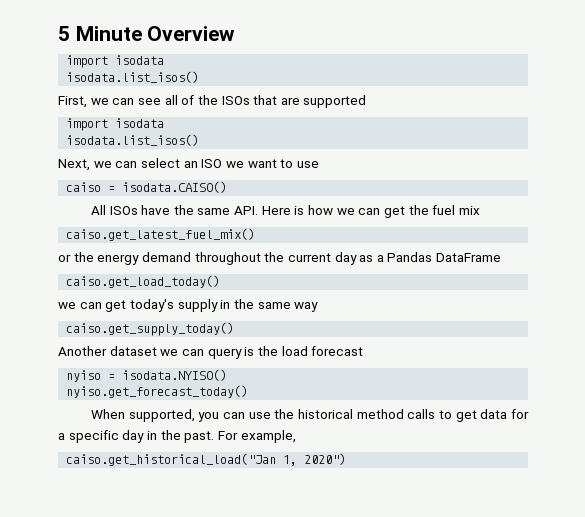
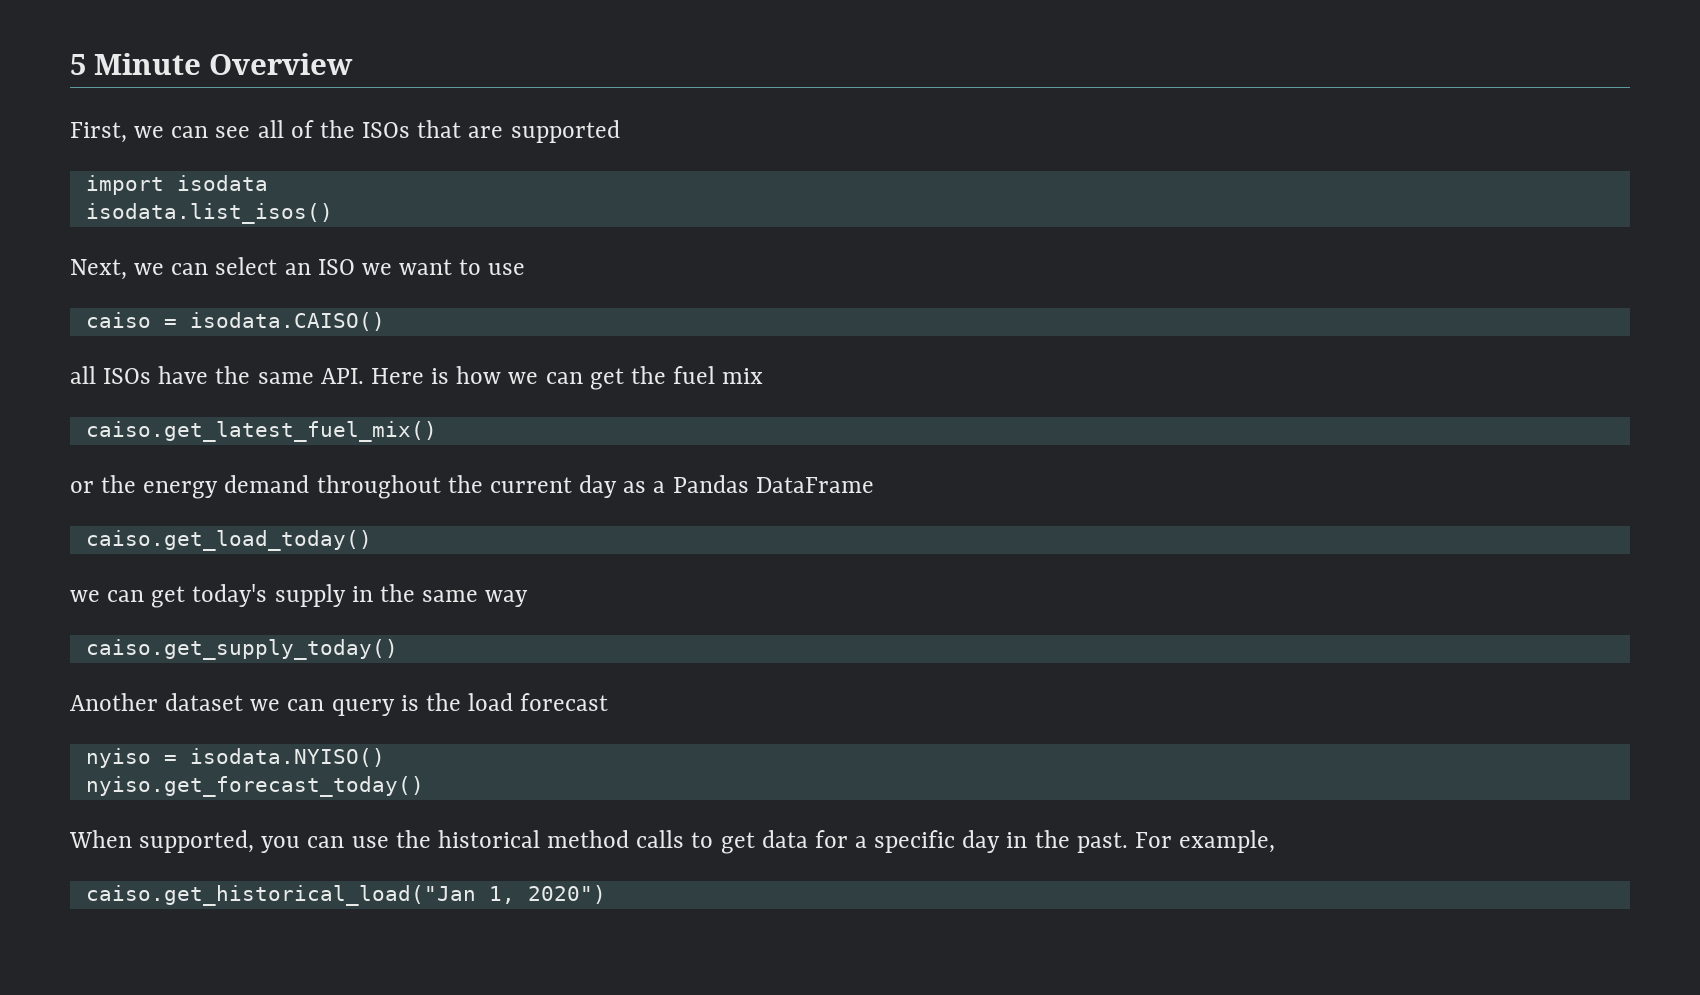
  5 Minute Overview
- import isodata
- isodata.list_isos()
- All ISOs have the same API. Here is how we can get the fuel mix
+ all ISOs have the same API. Here is how we can get the fuel mix

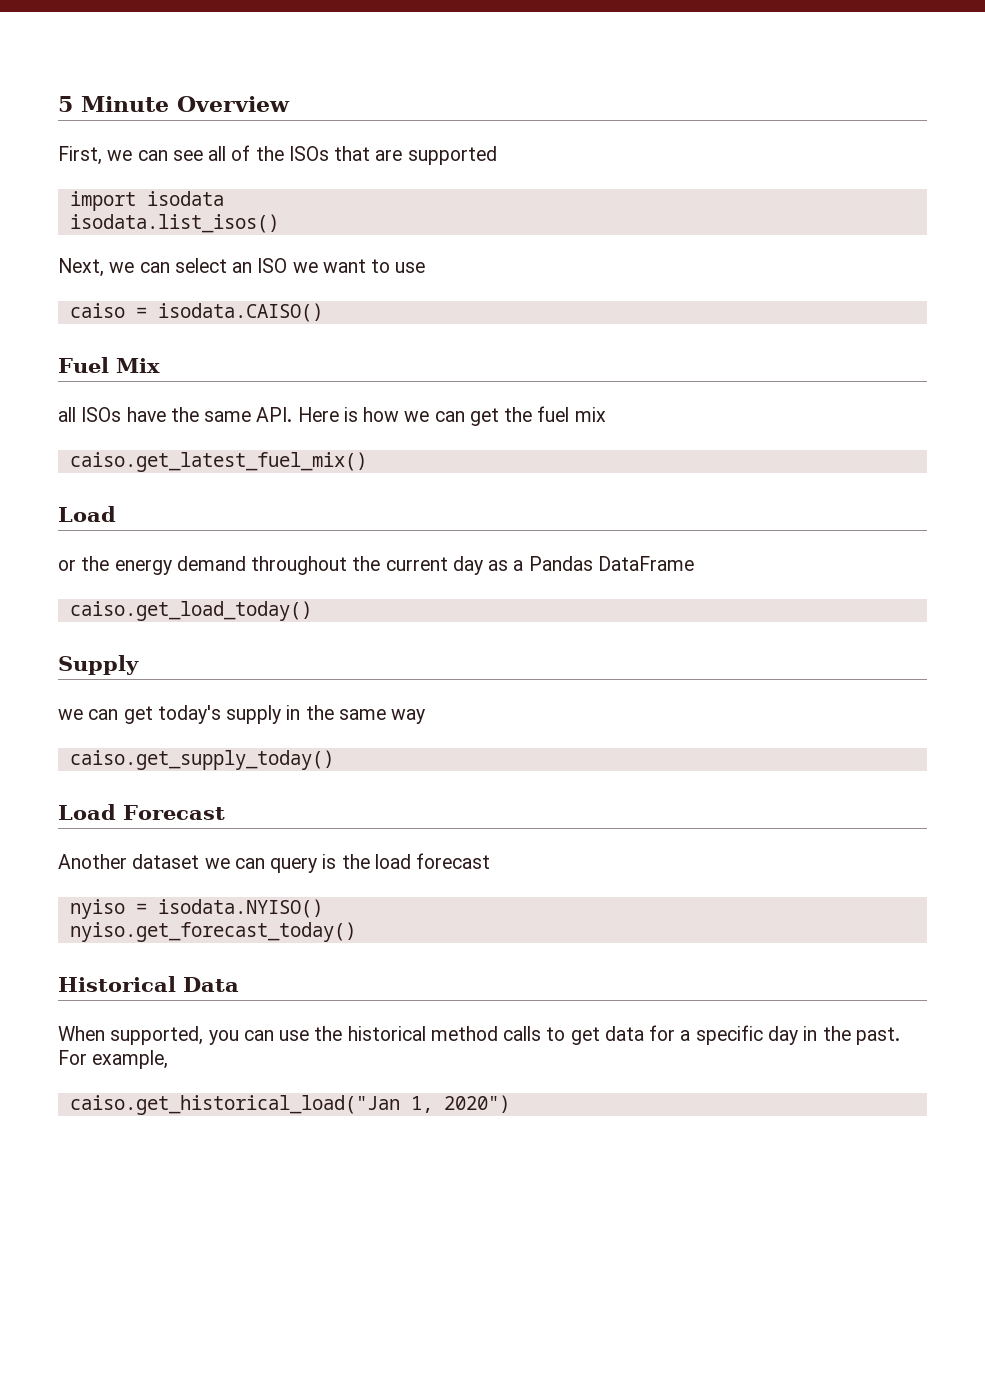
+ Fuel Mix
  caiso.get_latest_fuel_mix()
+ Load
+ Supply
+ Load Forecast
+ Historical Data

